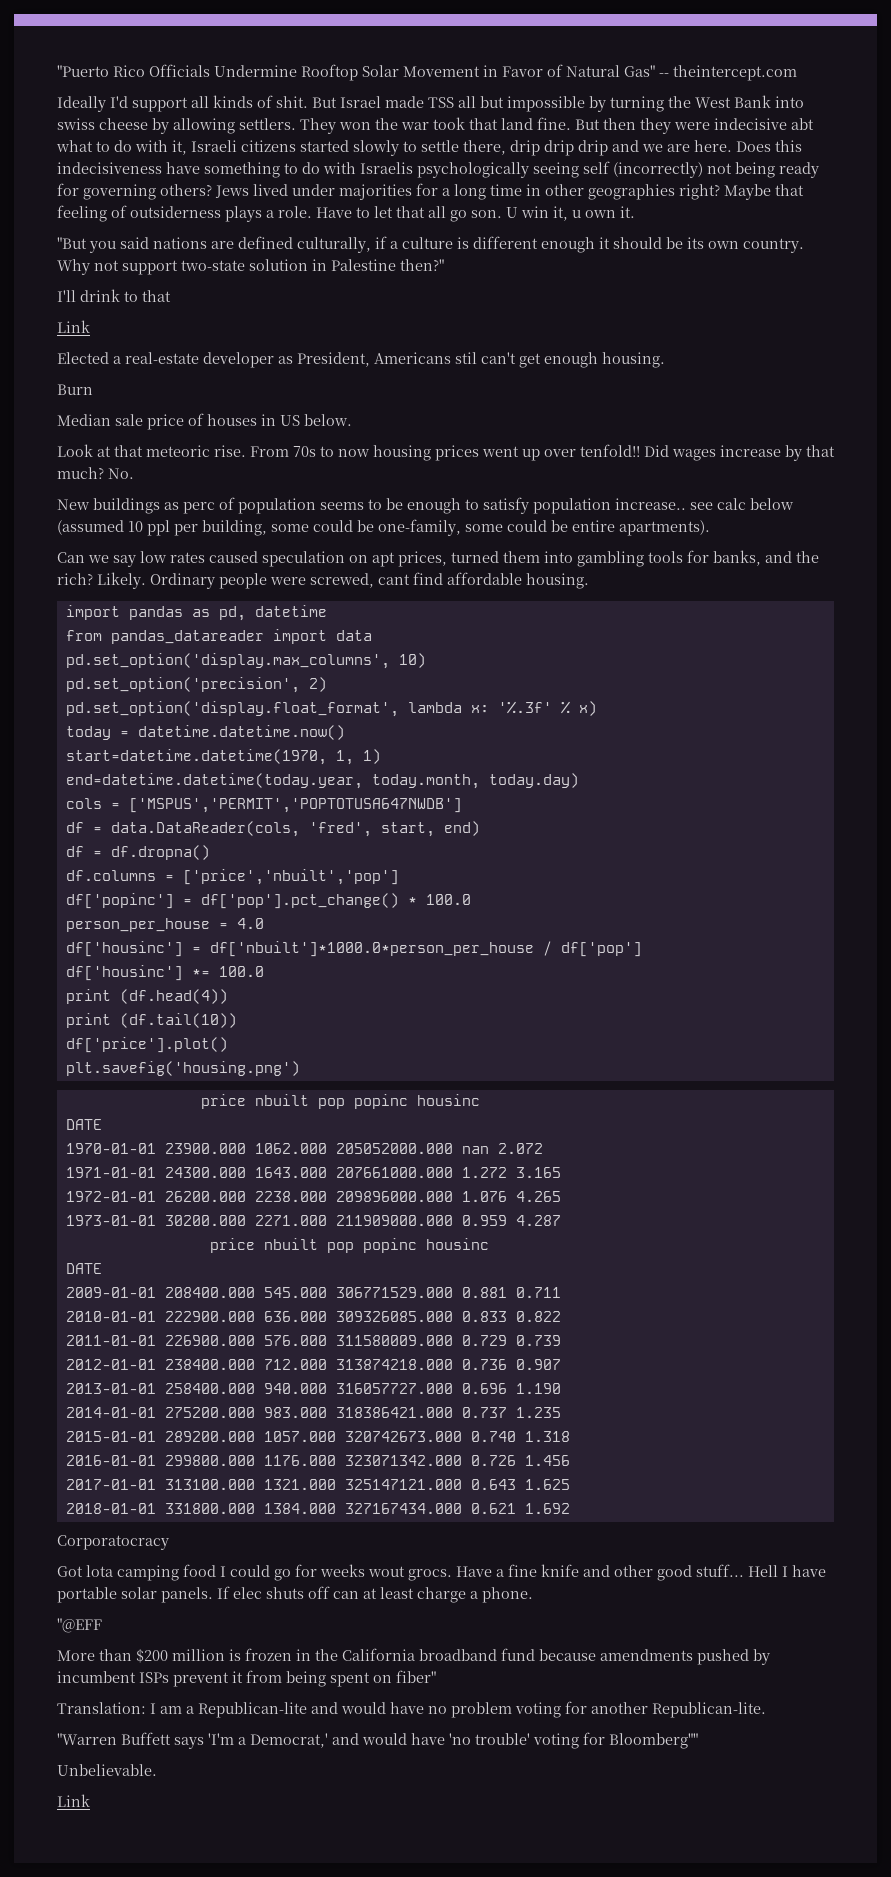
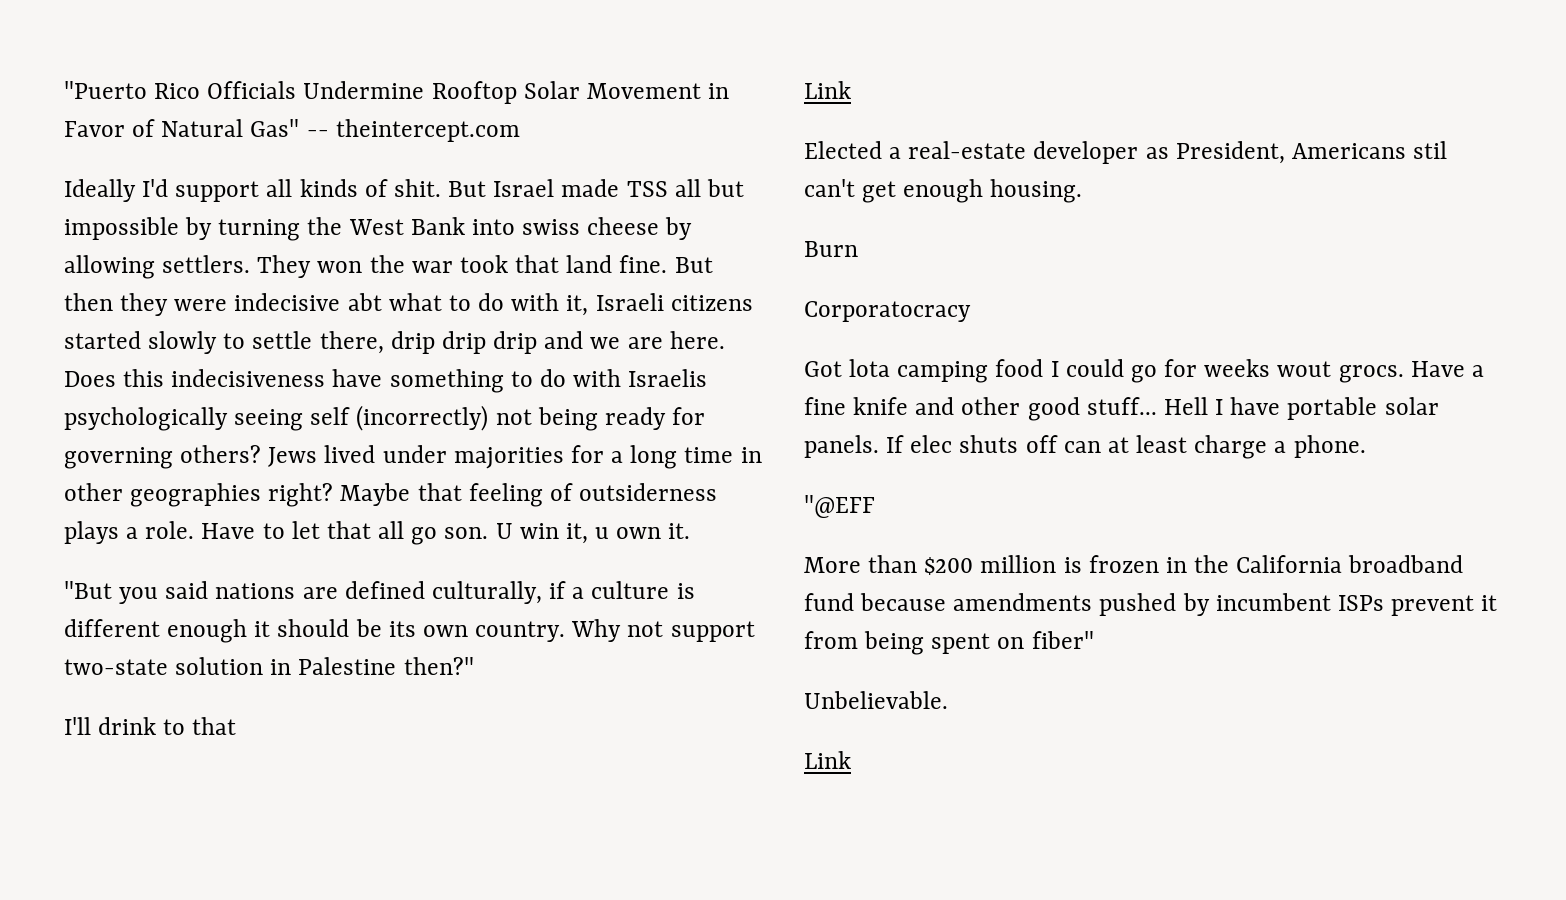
- Median sale price of houses in US below.
- Look at that meteoric rise. From 70s to now housing prices went up over tenfold!! Did wages increase by that much? No.
- New buildings as perc of population seems to be enough to satisfy population increase.. see calc below (assumed 10 ppl per building, some could be one-family, some could be entire apartments).
- Can we say low rates caused speculation on apt prices, turned them into gambling tools for banks, and the rich? Likely. Ordinary people were screwed, cant find affordable housing.
- import pandas as pd, datetime
- from pandas_datareader import data
- pd.set_option('display.max_columns', 10)
- pd.set_option('precision', 2)
- pd.set_option('display.float_format', lambda x: '%.3f' % x)
- today = datetime.datetime.now()
- start=datetime.datetime(1970, 1, 1)
- end=datetime.datetime(today.year, today.month, today.day)
- cols = ['MSPUS','PERMIT','POPTOTUSA647NWDB']
- df = data.DataReader(cols, 'fred', start, end)
- df = df.dropna()
- df.columns = ['price','nbuilt','pop']
- df['popinc'] = df['pop'].pct_change() * 100.0
- person_per_house = 4.0
- df['housinc'] = df['nbuilt']*1000.0*person_per_house / df['pop']
- df['housinc'] *= 100.0
- print (df.head(4))
- print (df.tail(10))
- df['price'].plot()
- plt.savefig('housing.png')
- price nbuilt pop popinc housinc
- DATE
- 1970-01-01 23900.000 1062.000 205052000.000 nan 2.072
- 1971-01-01 24300.000 1643.000 207661000.000 1.272 3.165
- 1972-01-01 26200.000 2238.000 209896000.000 1.076 4.265
- 1973-01-01 30200.000 2271.000 211909000.000 0.959 4.287
- price nbuilt pop popinc housinc
- DATE
- 2009-01-01 208400.000 545.000 306771529.000 0.881 0.711
- 2010-01-01 222900.000 636.000 309326085.000 0.833 0.822
- 2011-01-01 226900.000 576.000 311580009.000 0.729 0.739
- 2012-01-01 238400.000 712.000 313874218.000 0.736 0.907
- 2013-01-01 258400.000 940.000 316057727.000 0.696 1.190
- 2014-01-01 275200.000 983.000 318386421.000 0.737 1.235
- 2015-01-01 289200.000 1057.000 320742673.000 0.740 1.318
- 2016-01-01 299800.000 1176.000 323071342.000 0.726 1.456
- 2017-01-01 313100.000 1321.000 325147121.000 0.643 1.625
- 2018-01-01 331800.000 1384.000 327167434.000 0.621 1.692
- Translation: I am a Republican-lite and would have no problem voting for another Republican-lite.
- "Warren Buffett says 'I'm a Democrat,' and would have 'no trouble' voting for Bloomberg""

